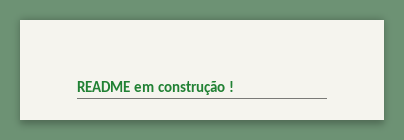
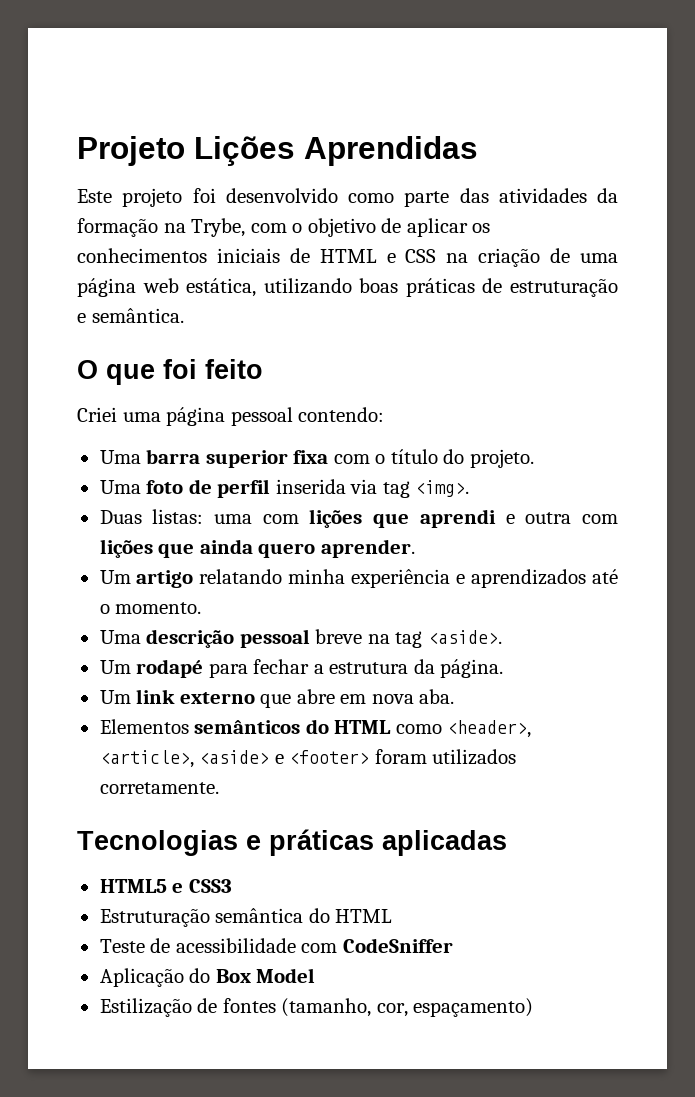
- README em construção !
+ Projeto Lições Aprendidas
+ Este projeto foi desenvolvido como parte das atividades da formação na Trybe, com o objetivo de aplicar os conhecimentos iniciais de HTML e CSS na criação de uma página web estática, utilizando boas práticas de estruturação e semântica.
+ O que foi feito
+ Criei uma página pessoal contendo:
+ Uma barra superior fixa com o título do projeto.
+ Uma foto de perfil inserida via tag <img>.
+ Duas listas: uma com lições que aprendi e outra com lições que ainda quero aprender.
+ Um artigo relatando minha experiência e aprendizados até o momento.
+ Uma descrição pessoal breve na tag <aside>.
+ Um rodapé para fechar a estrutura da página.
+ Um link externo que abre em nova aba.
+ Elementos semânticos do HTML como <header>, <article>, <aside> e <footer> foram utilizados corretamente.
+ Tecnologias e práticas aplicadas
+ HTML5 e CSS3
+ Estruturação semântica do HTML
+ Teste de acessibilidade com CodeSniffer
+ Aplicação do Box Model
+ Estilização de fontes (tamanho, cor, espaçamento)

